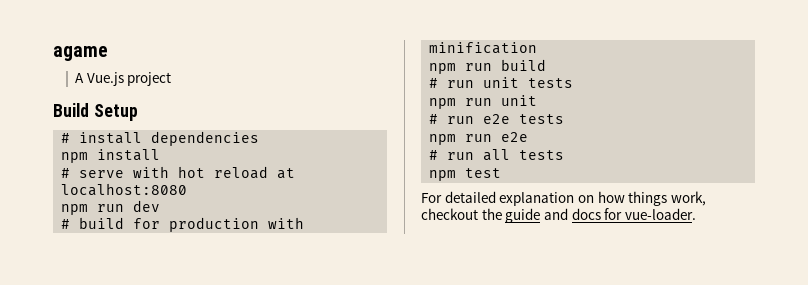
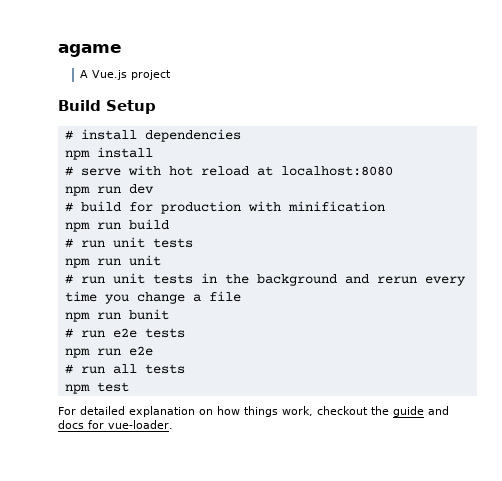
+ # run unit tests in the background and rerun every time you change a file
+ npm run bunit

